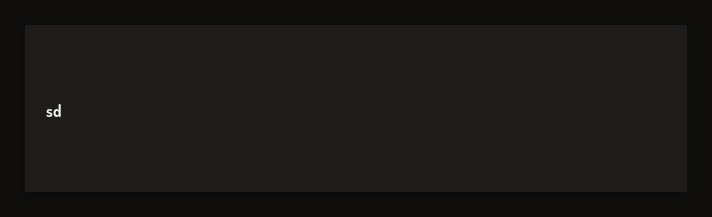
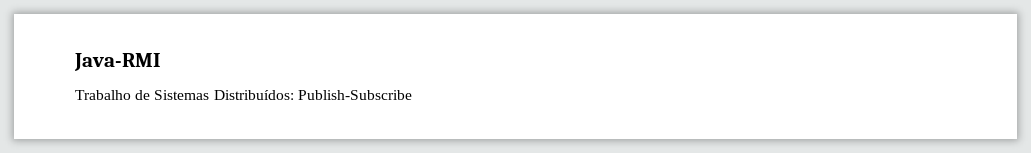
- sd
+ Java-RMI
+ Trabalho de Sistemas Distribuídos: Publish-Subscribe

